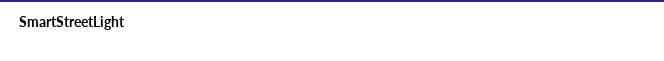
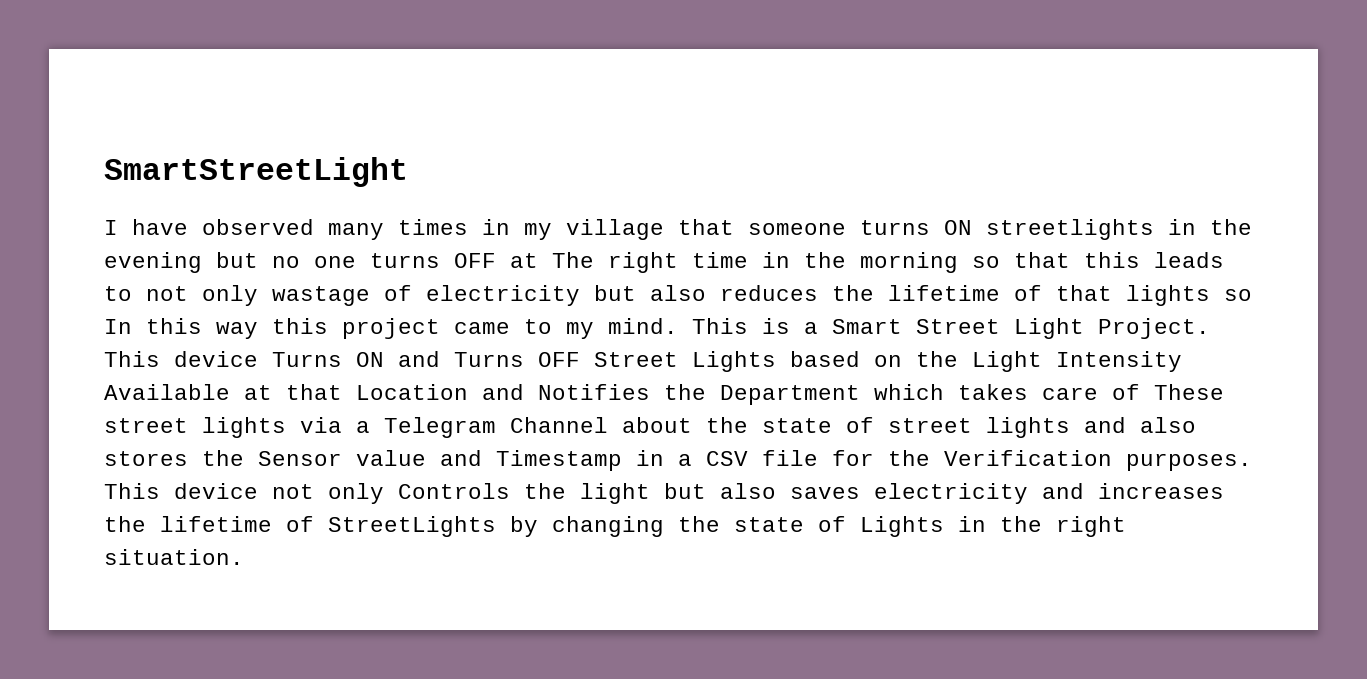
+ I have observed many times in my village that someone turns ON streetlights in the evening but no one turns OFF at The right time in the morning so that this leads to not only wastage of electricity but also reduces the lifetime of that lights so In this way this project came to my mind. This is a Smart Street Light Project. This device Turns ON and Turns OFF Street Lights based on the Light Intensity Available at that Location and Notifies the Department which takes care of These street lights via a Telegram Channel about the state of street lights and also stores the Sensor value and Timestamp in a CSV file for the Verification purposes. This device not only Controls the light but also saves electricity and increases the lifetime of StreetLights by changing the state of Lights in the right situation.

